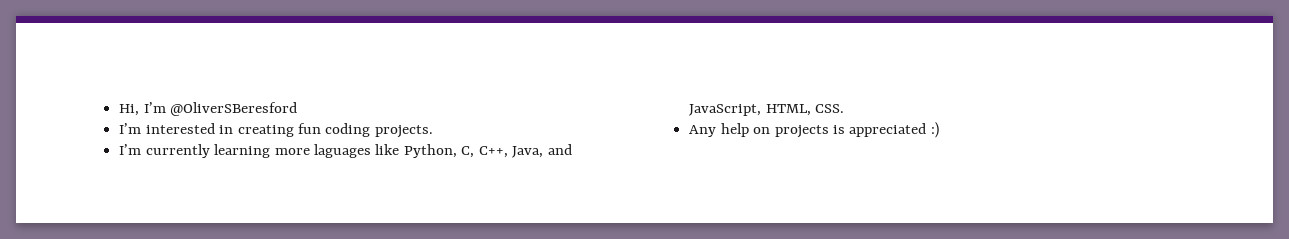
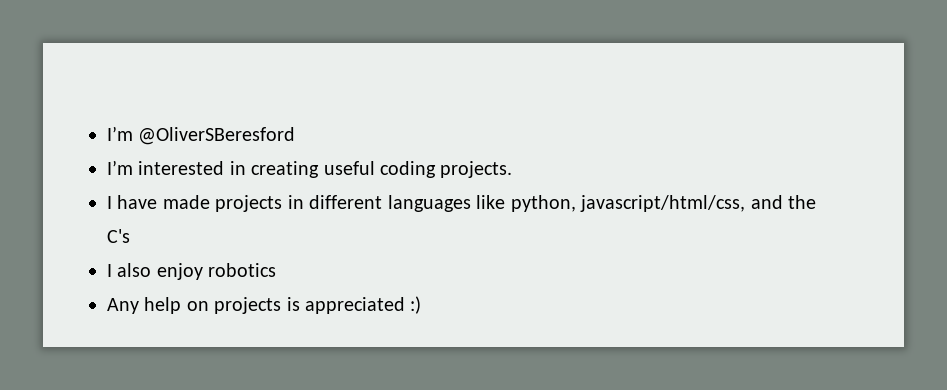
- Hi, I’m @OliverSBeresford
+ I’m @OliverSBeresford
- I’m interested in creating fun coding projects.
+ I’m interested in creating useful coding projects.
- I’m currently learning more laguages like Python, C, C++, Java, and JavaScript, HTML, CSS.
+ I have made projects in different languages like python, javascript/html/css, and the C's
+ I also enjoy robotics

